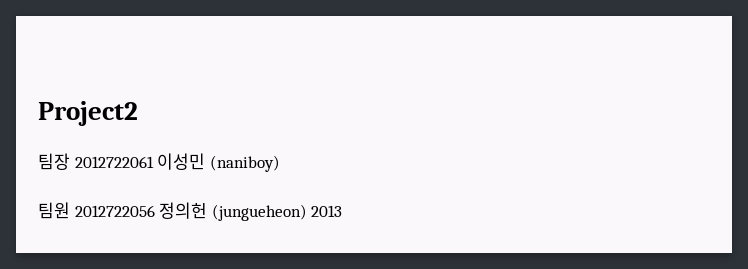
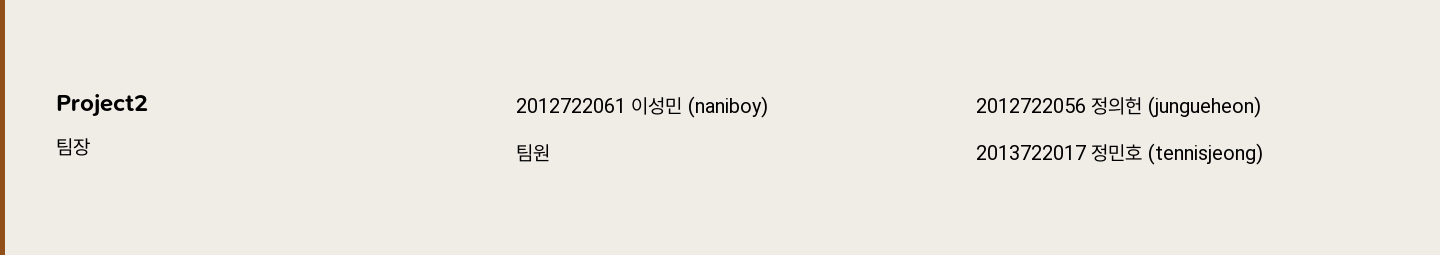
- 팀장 2012722061 이성민 (naniboy)
+ 팀장
+ 2012722061 이성민 (naniboy)
- 팀원 2012722056 정의헌 (jungueheon) 2013
+ 팀원
+ 2012722056 정의헌 (jungueheon)
+ 2013722017 정민호 (tennisjeong)

